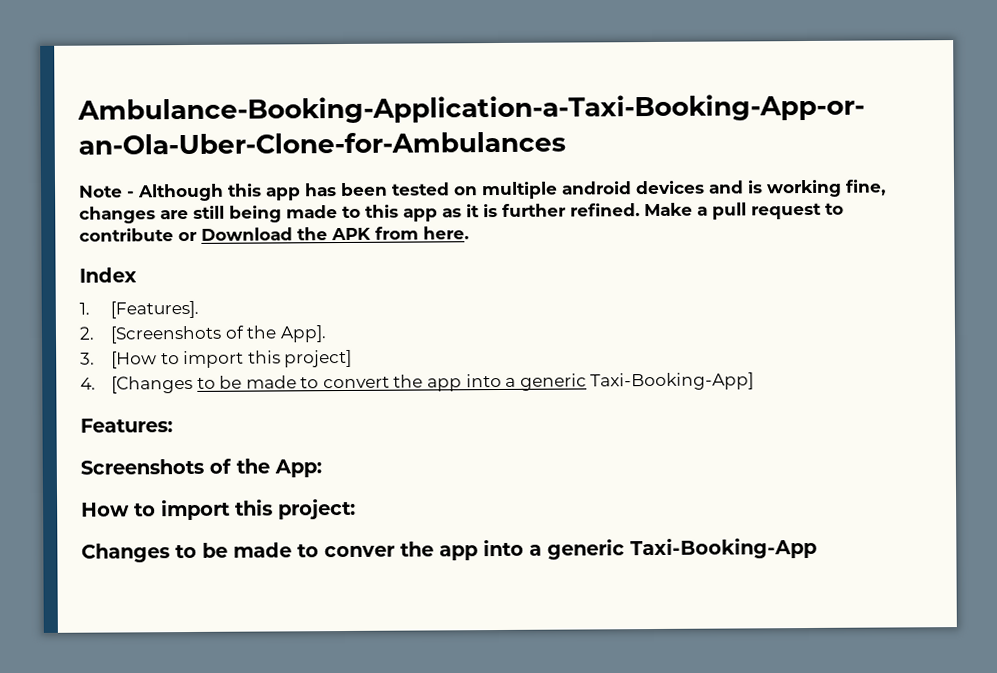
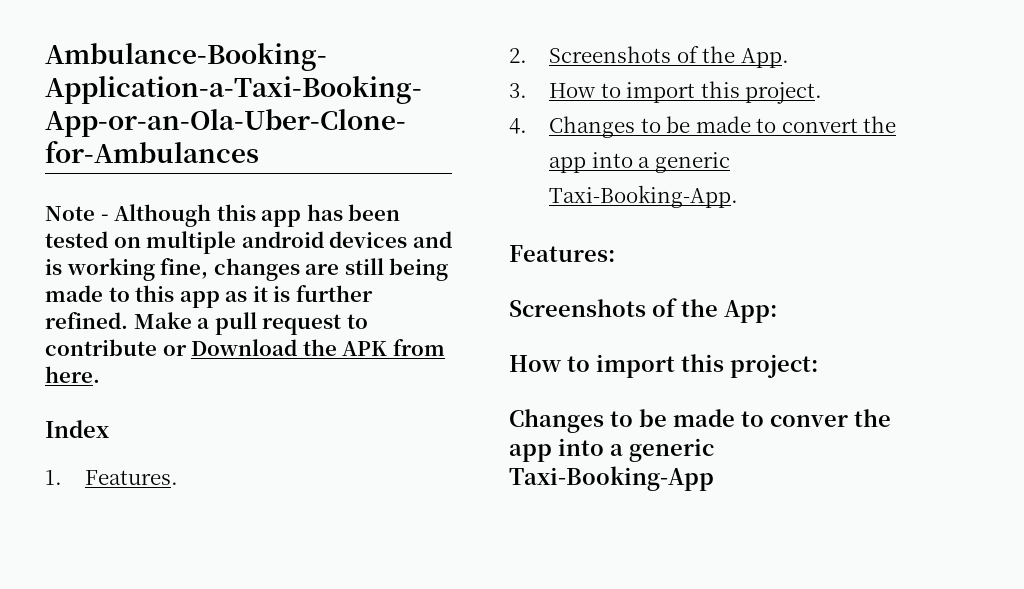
- 1. [Features].
+ 1. Features.
- 2. [Screenshots of the App].
+ 2. Screenshots of the App.
- 3. [How to import this project]
+ 3. How to import this project.
- 4. [Changes to be made to convert the app into a generic Taxi-Booking-App]
+ 4. Changes to be made to convert the app into a generic Taxi-Booking-App.

